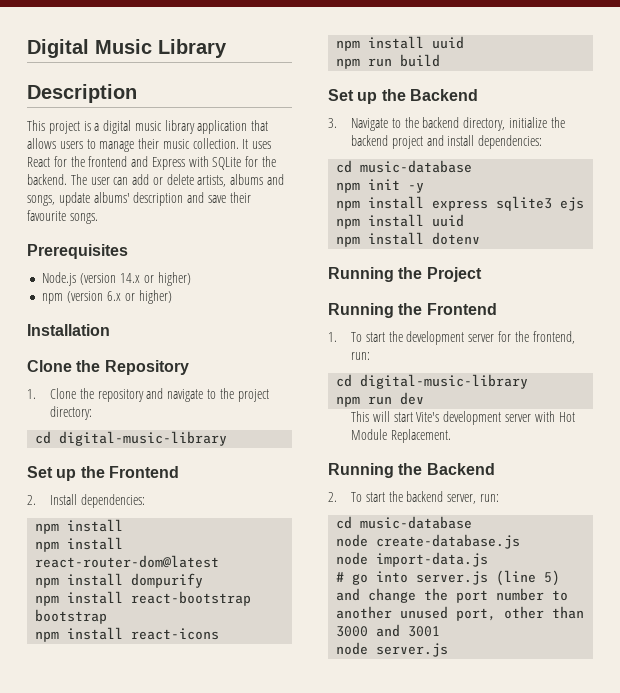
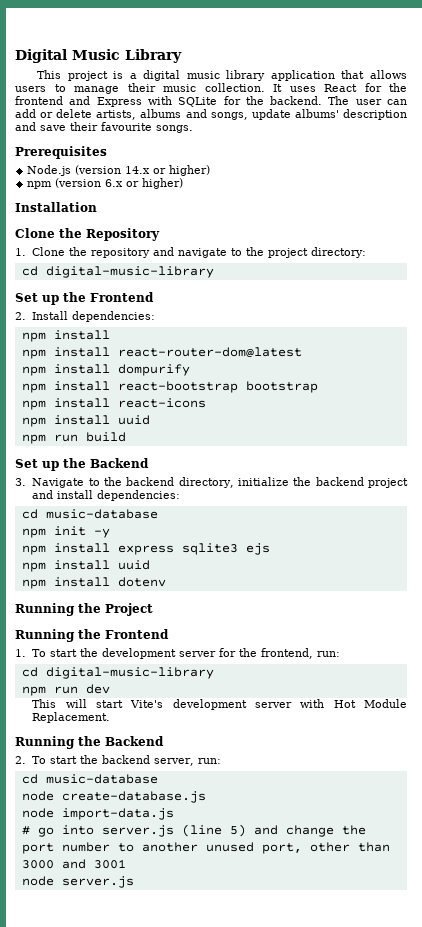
- Description

